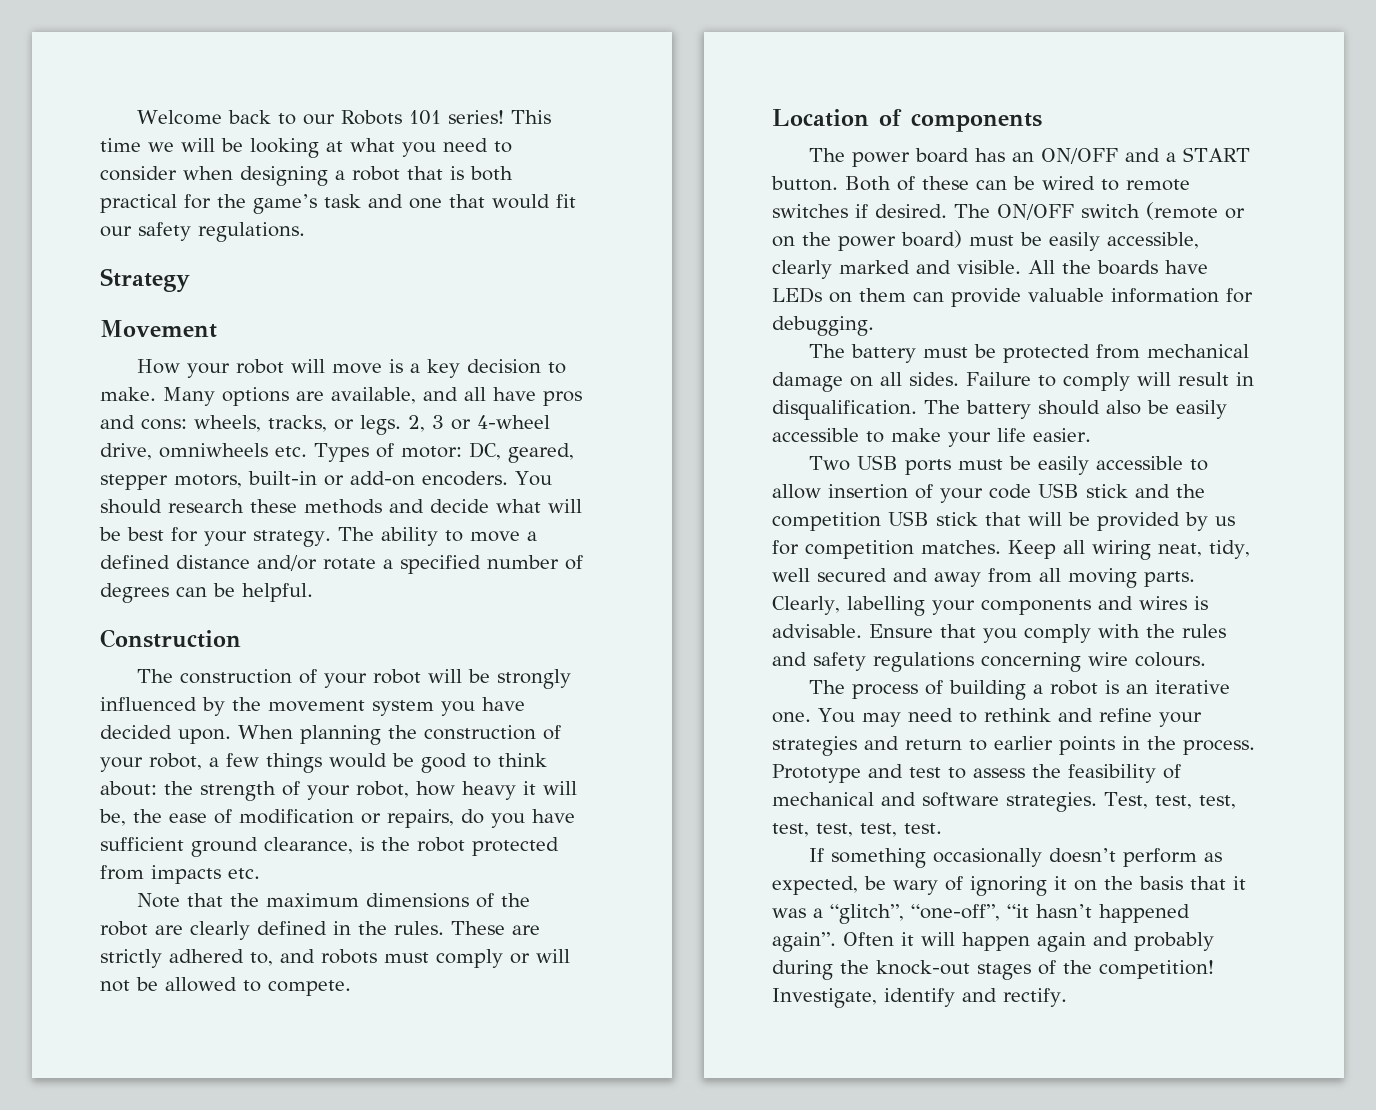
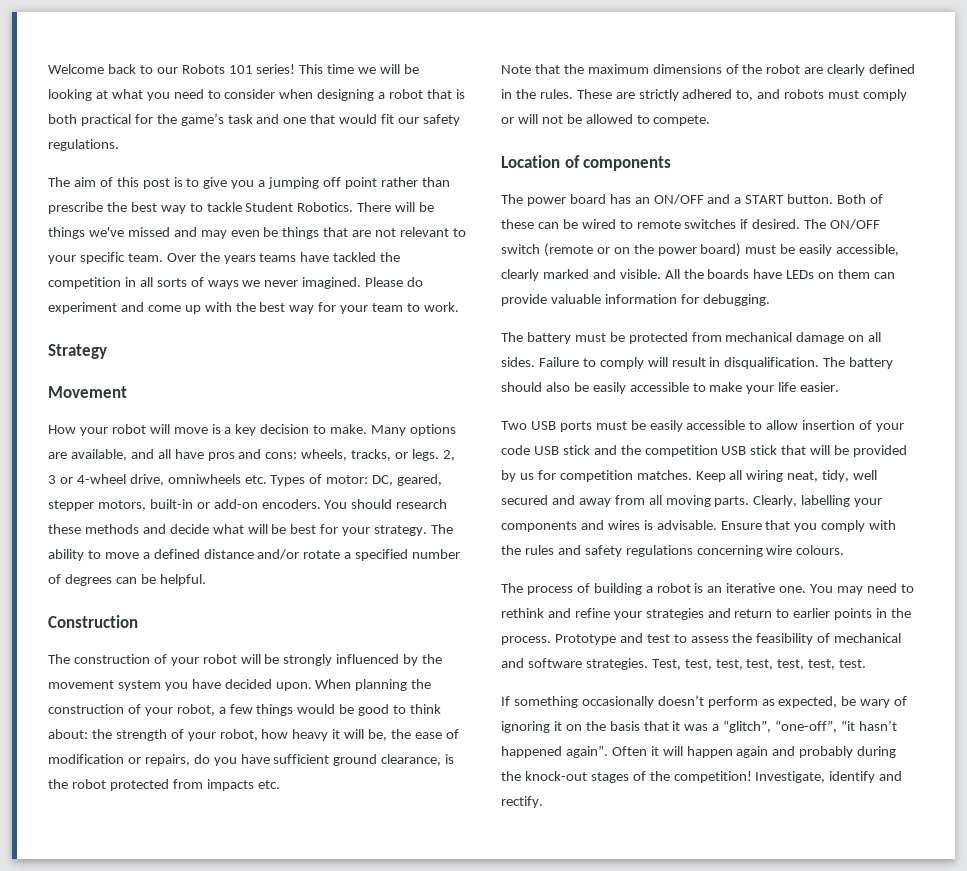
+ The aim of this post is to give you a jumping off point rather than prescribe the best way to tackle Student Robotics. There will be things we've missed and may even be things that are not relevant to your specific team. Over the years teams have tackled the competition in all sorts of ways we never imagined. Please do experiment and come up with the best way for your team to work.

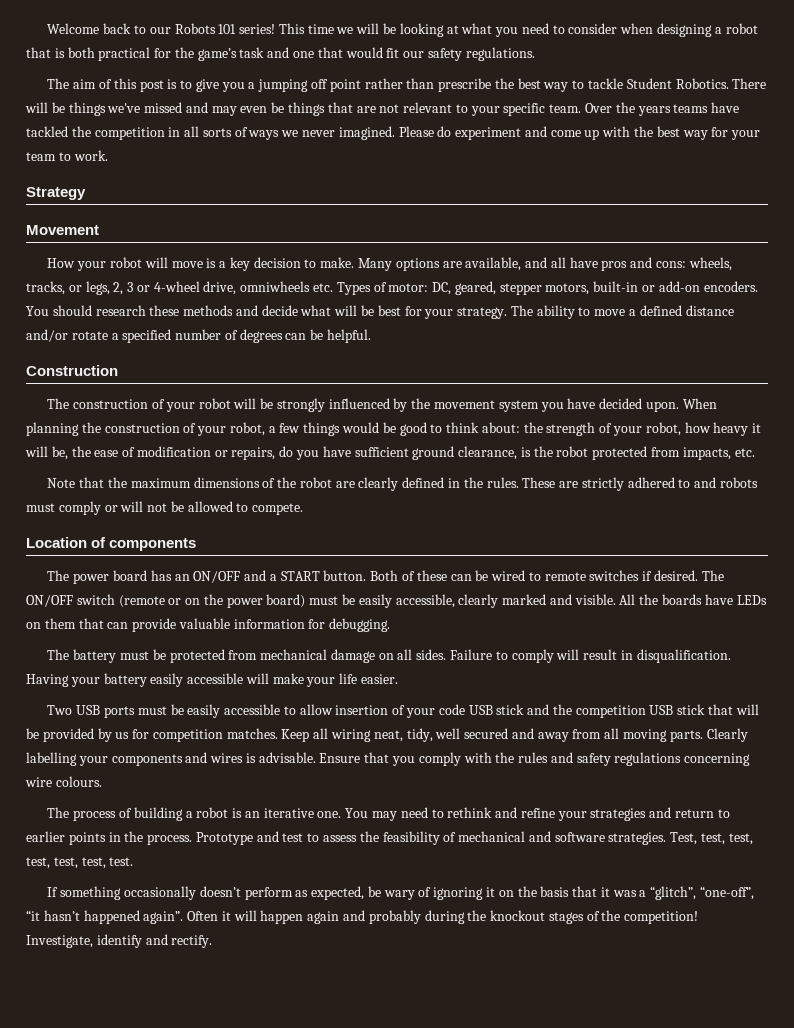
- Many options are available, and all have pros and cons: wheels, tracks, or legs. 2, 3 or 4-wheel drive, omniwheels etc. Types of motor: DC, geared, stepper motors, built-in or add-on encoders.
+ Many options are available, and all have pros and cons: wheels, tracks, or legs, 2, 3 or 4-wheel drive, omniwheels etc. Types of motor: DC, geared, stepper motors, built-in or add-on encoders.
- When planning the construction of your robot, a few things would be good to think about: the strength of your robot, how heavy it will be, the ease of modification or repairs, do you have sufficient ground clearance, is the robot protected from impacts etc.
+ When planning the construction of your robot, a few things would be good to think about: the strength of your robot, how heavy it will be, the ease of modification or repairs, do you have sufficient ground clearance, is the robot protected from impacts, etc.
- These are strictly adhered to, and robots must comply or will not be allowed to compete.
+ These are strictly adhered to and robots must comply or will not be allowed to compete.
- All the boards have LEDs on them can provide valuable information for debugging.
+ All the boards have LEDs on them that can provide valuable information for debugging.
- The battery should also be easily accessible to make your life easier.
+ Having your battery easily accessible will make your life easier.
- Clearly, labelling your components and wires is advisable.
+ Clearly labelling your components and wires is advisable.
- Often it will happen again and probably during the knock-out stages of the competition!
+ Often it will happen again and probably during the knockout stages of the competition!

